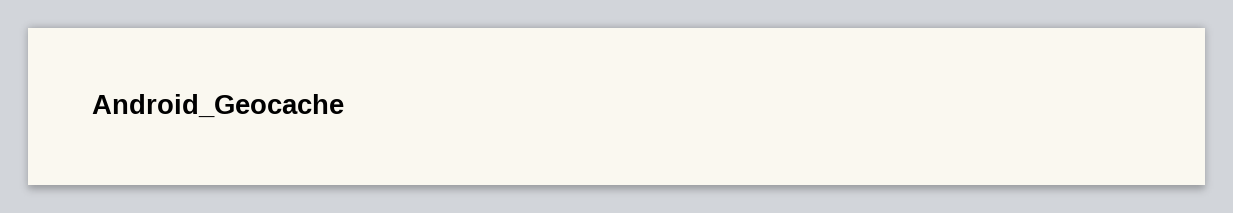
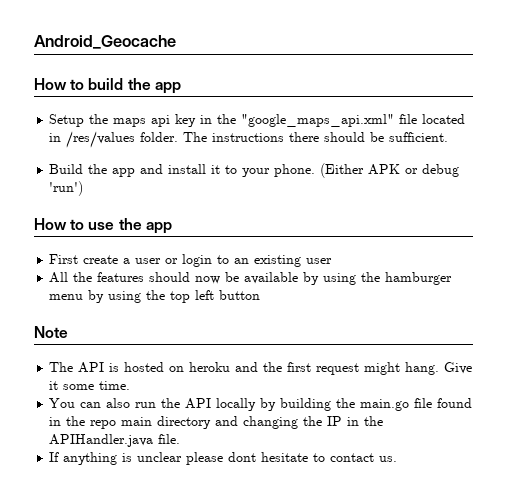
+ How to build the app
+ Setup the maps api key in the "google_maps_api.xml" file located in /res/values folder. The instructions there should be sufficient.
+ Build the app and install it to your phone. (Either APK or debug 'run')
+ How to use the app
+ First create a user or login to an existing user
+ All the features should now be available by using the hamburger menu by using the top left button
+ Note
+ The API is hosted on heroku and the first request might hang. Give it some time.
+ You can also run the API locally by building the main.go file found in the repo main directory and changing the IP in the APIHandler.java file.
+ If anything is unclear please dont hesitate to contact us.

